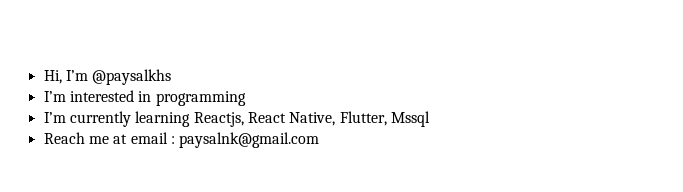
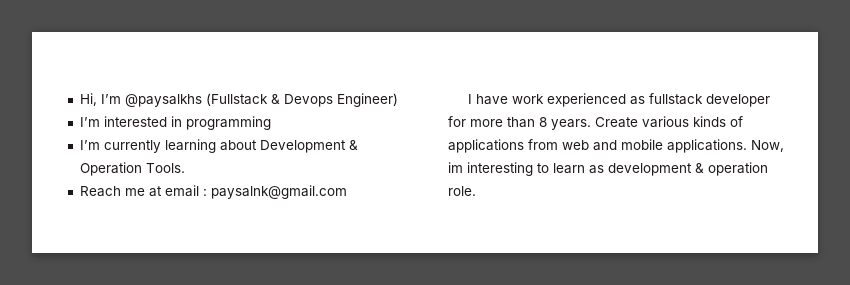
- Hi, I’m @paysalkhs
+ Hi, I’m @paysalkhs (Fullstack & Devops Engineer)
- I’m currently learning Reactjs, React Native, Flutter, Mssql
+ I’m currently learning about Development & Operation Tools.
+ I have work experienced as fullstack developer for more than 8 years. Create various kinds of applications from web and mobile applications. Now, im interesting to learn as development & operation role.

